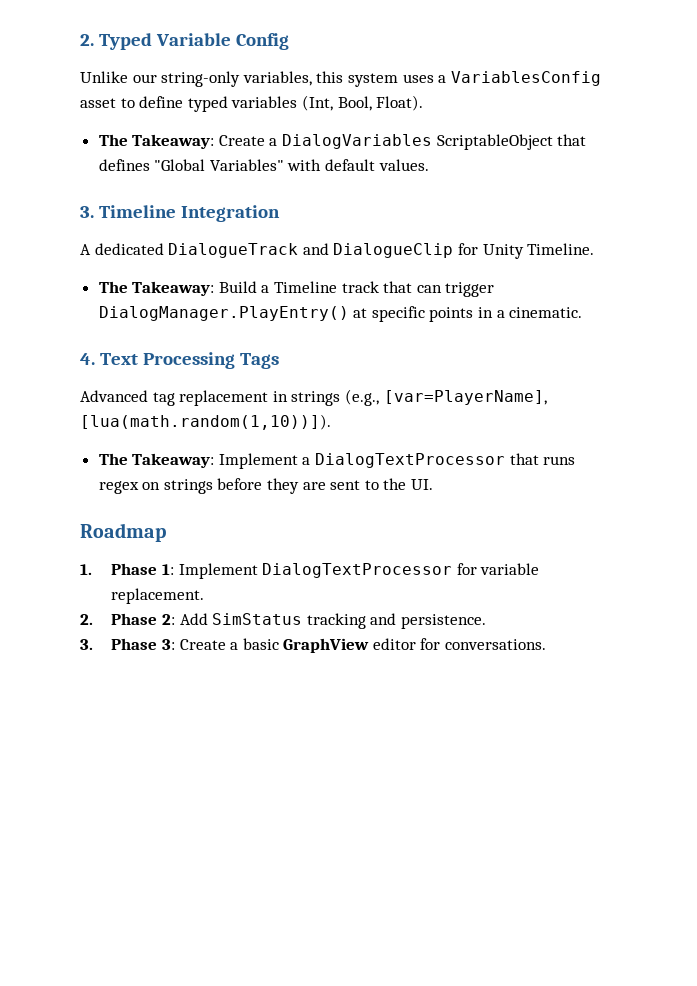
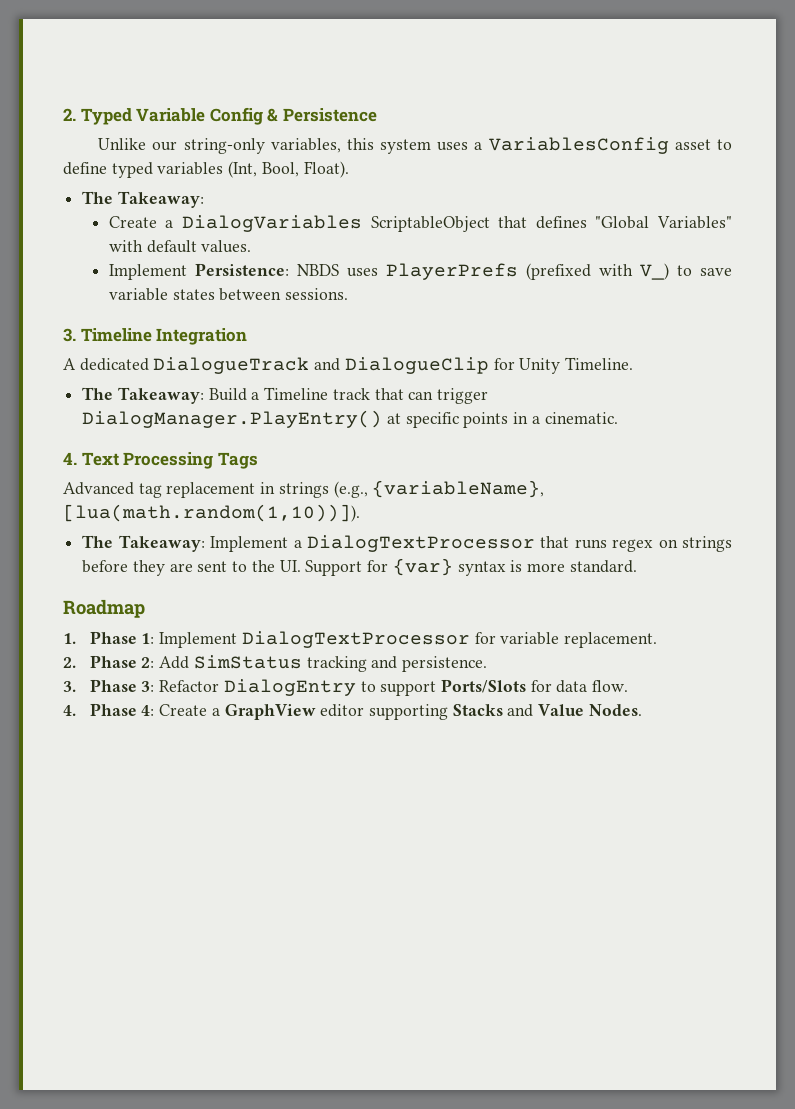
- 2. Typed Variable Config
+ 2. Typed Variable Config & Persistence
  Unlike our string-only variables, this system uses a VariablesConfig asset to define typed variables (Int, Bool, Float).
- The Takeaway: Create a DialogVariables ScriptableObject that defines "Global Variables" with default values.
+ The Takeaway:
+ Create a DialogVariables ScriptableObject that defines "Global Variables" with default values.
+ Implement Persistence: NBDS uses PlayerPrefs (prefixed with V_) to save variable states between sessions.
- Advanced tag replacement in strings (e.g., [var=PlayerName], [lua(math.random(1,10))]).
+ Advanced tag replacement in strings (e.g., {variableName}, [lua(math.random(1,10))]).
- The Takeaway: Implement a DialogTextProcessor that runs regex on strings before they are sent to the UI.
+ The Takeaway: Implement a DialogTextProcessor that runs regex on strings before they are sent to the UI. Support for {var} syntax is more standard.
- 3. Phase 3: Create a basic GraphView editor for conversations.
+ 3. Phase 3: Refactor DialogEntry to support Ports/Slots for data flow.
+ 4. Phase 4: Create a GraphView editor supporting Stacks and Value Nodes.

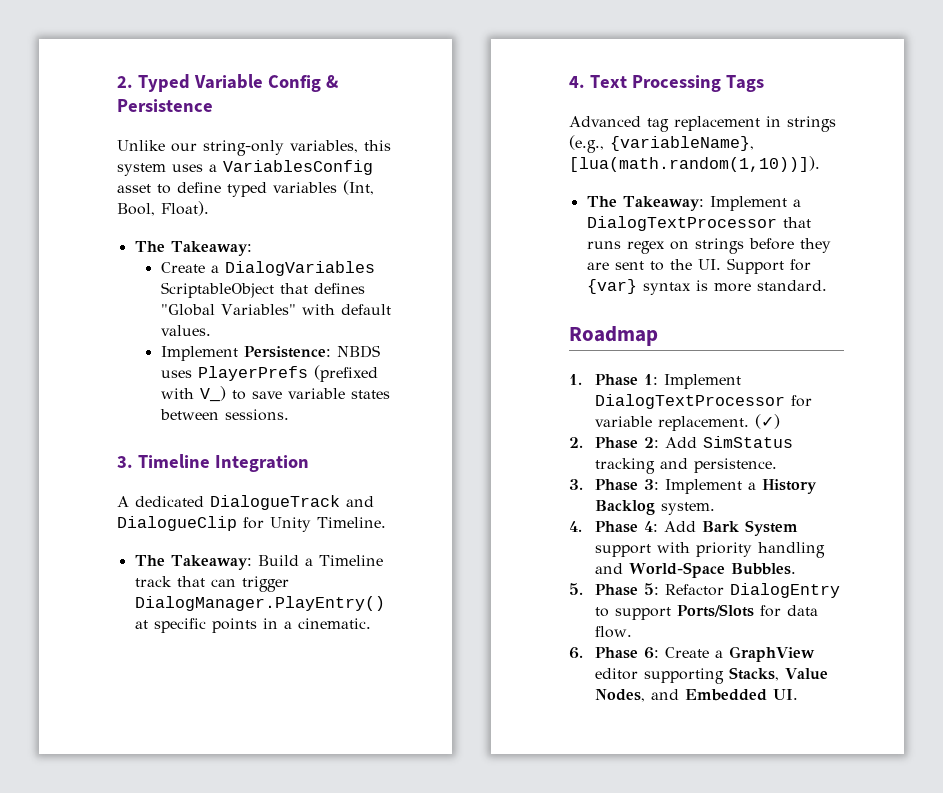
+ (✓)
- 3. Phase 3: Refactor DialogEntry to support Ports/Slots for data flow.
+ 3. Phase 3: Implement a History Backlog system.
+ 4. Phase 4: Add Bark System support with priority handling and World-Space Bubbles.
+ 5. Phase 5: Refactor DialogEntry to support Ports/Slots for data flow.
- 4. Phase 4: Create a GraphView editor supporting Stacks and Value Nodes.
+ 6. Phase 6: Create a GraphView editor supporting Stacks, Value Nodes, and Embedded UI.

